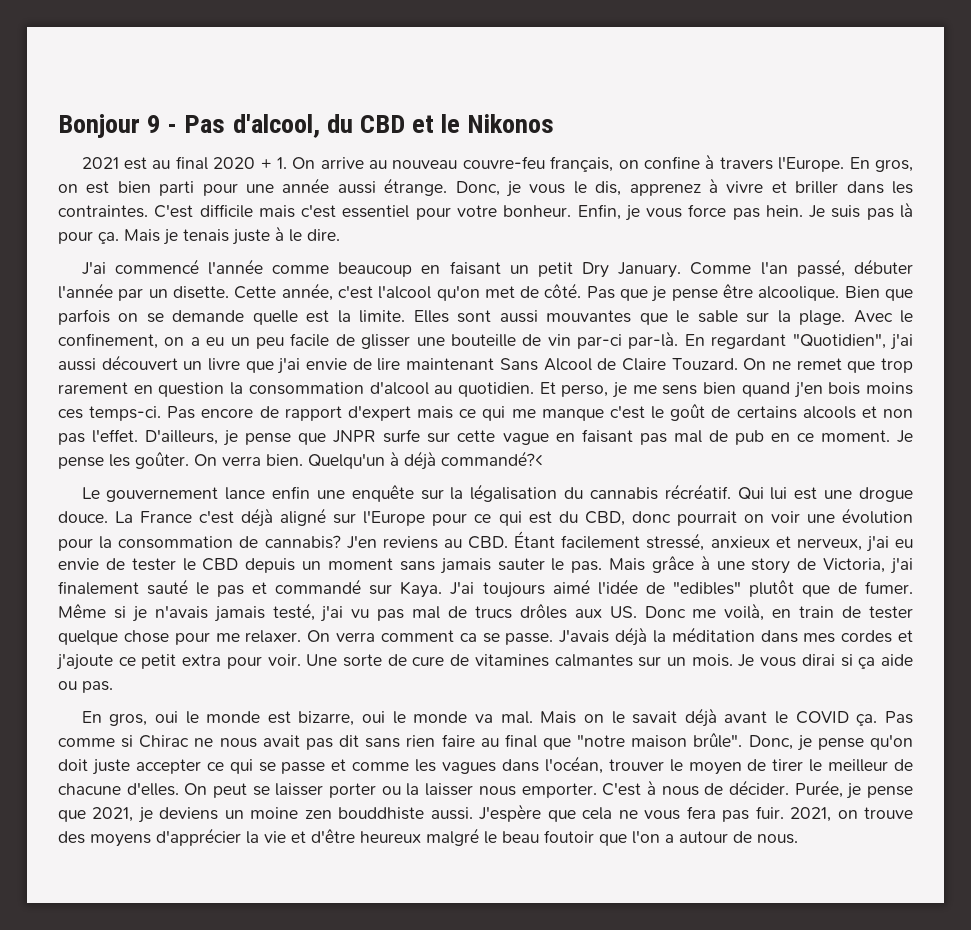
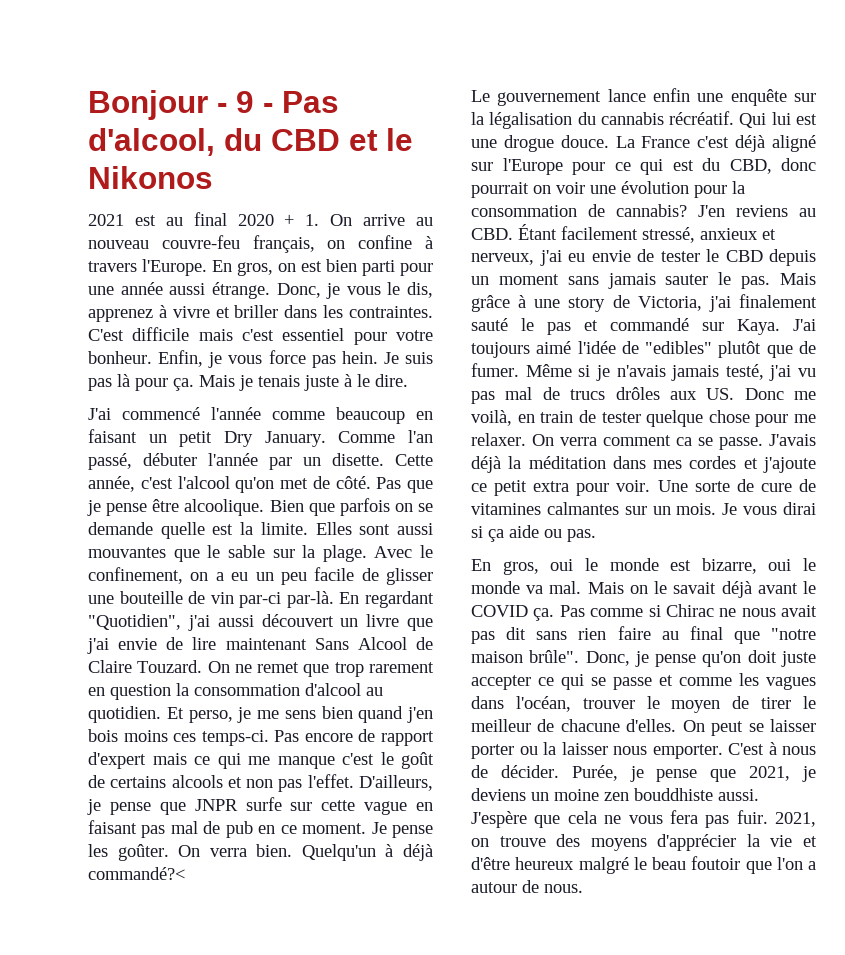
- Bonjour 9 - Pas d'alcool, du CBD et le Nikonos
+ Bonjour - 9 - Pas d'alcool, du CBD et le Nikonos

